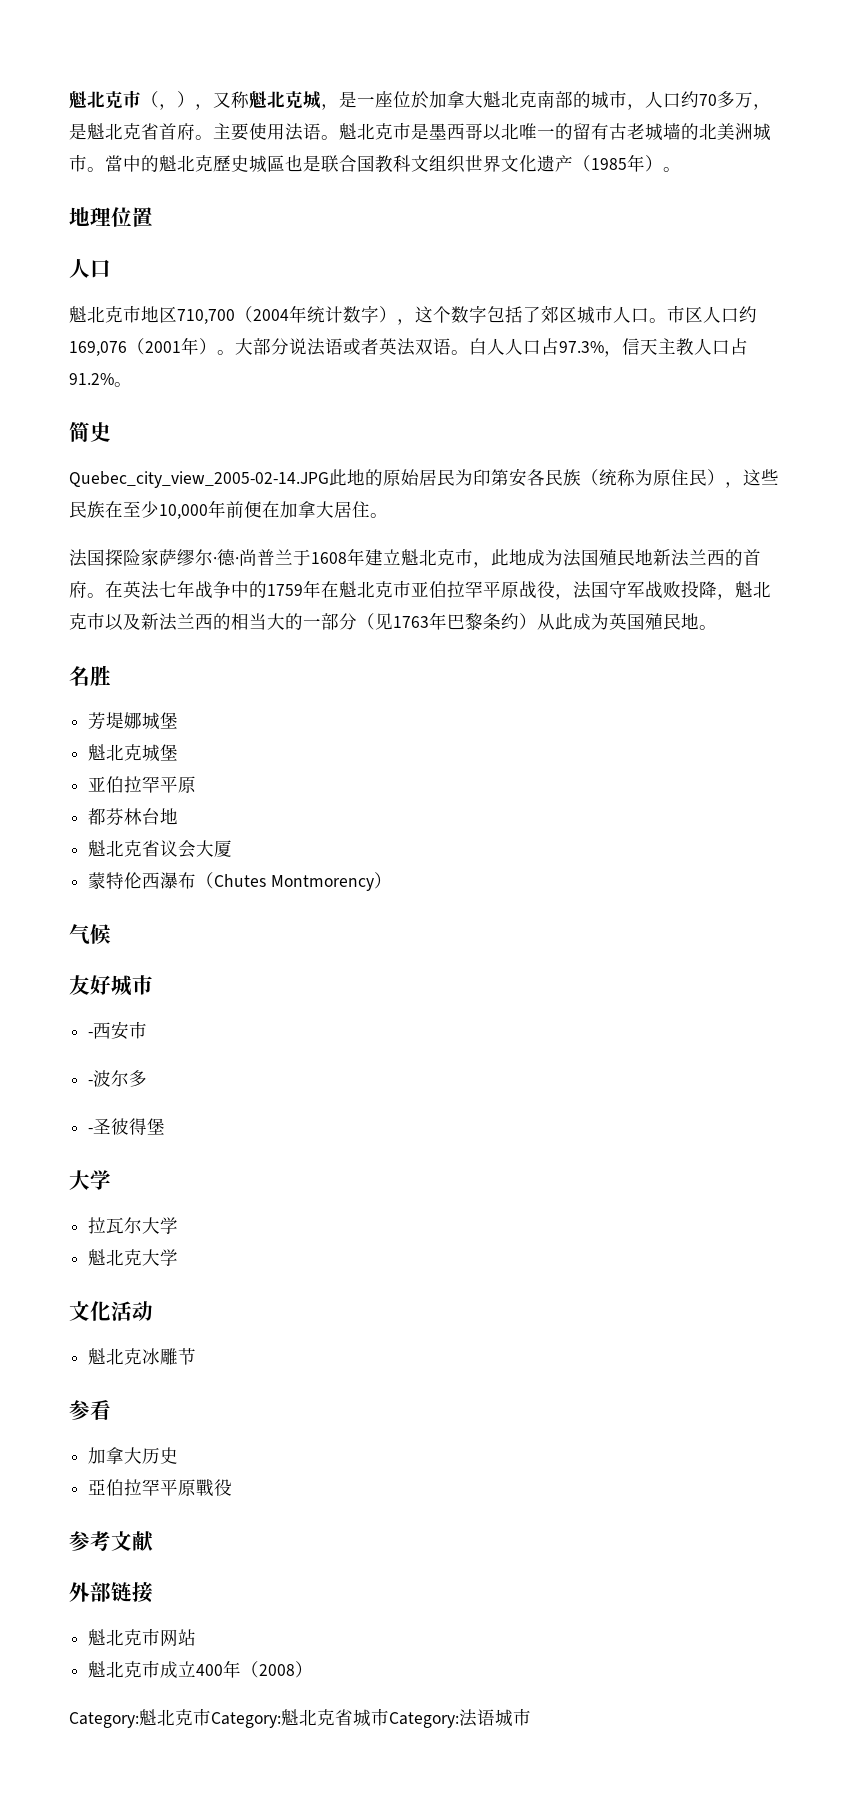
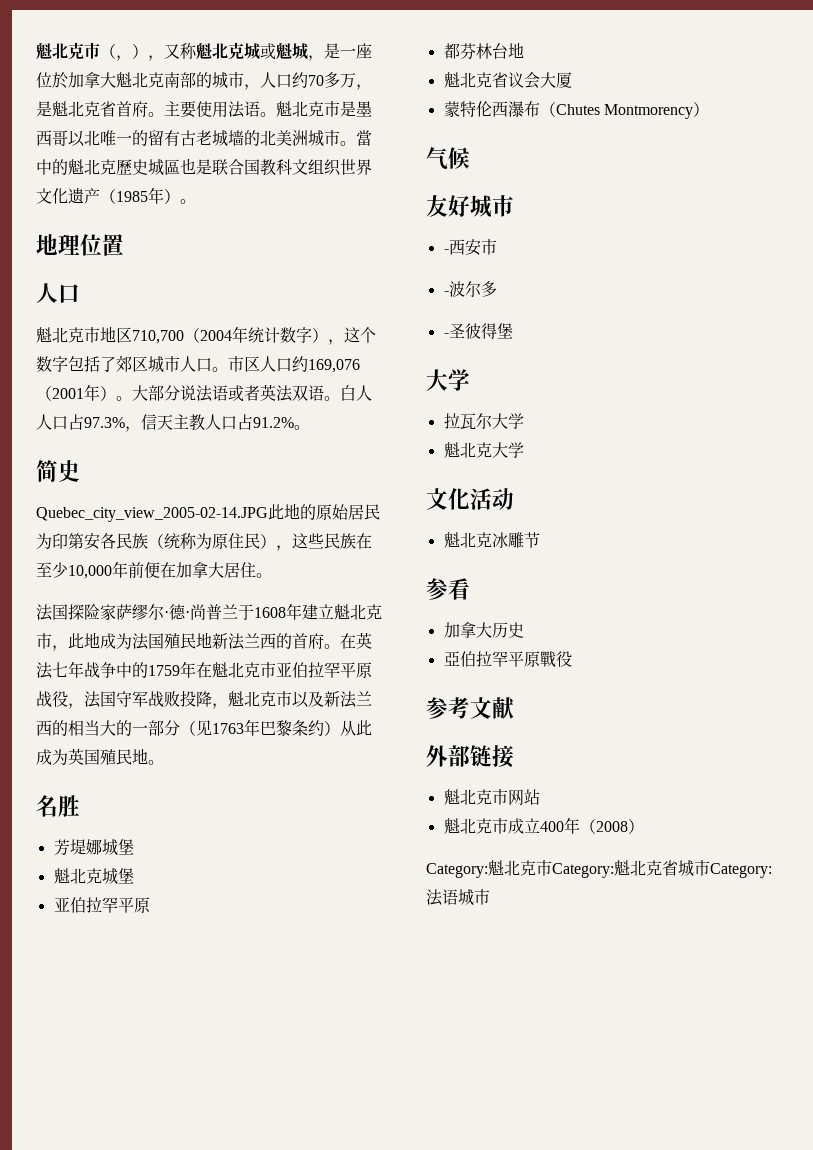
- 魁北克市（，），又称魁北克城，是一座位於加拿大魁北克南部的城市，人口约70多万，是魁北克省首府。
+ 魁北克市（，），又称魁北克城或魁城，是一座位於加拿大魁北克南部的城市，人口约70多万，是魁北克省首府。

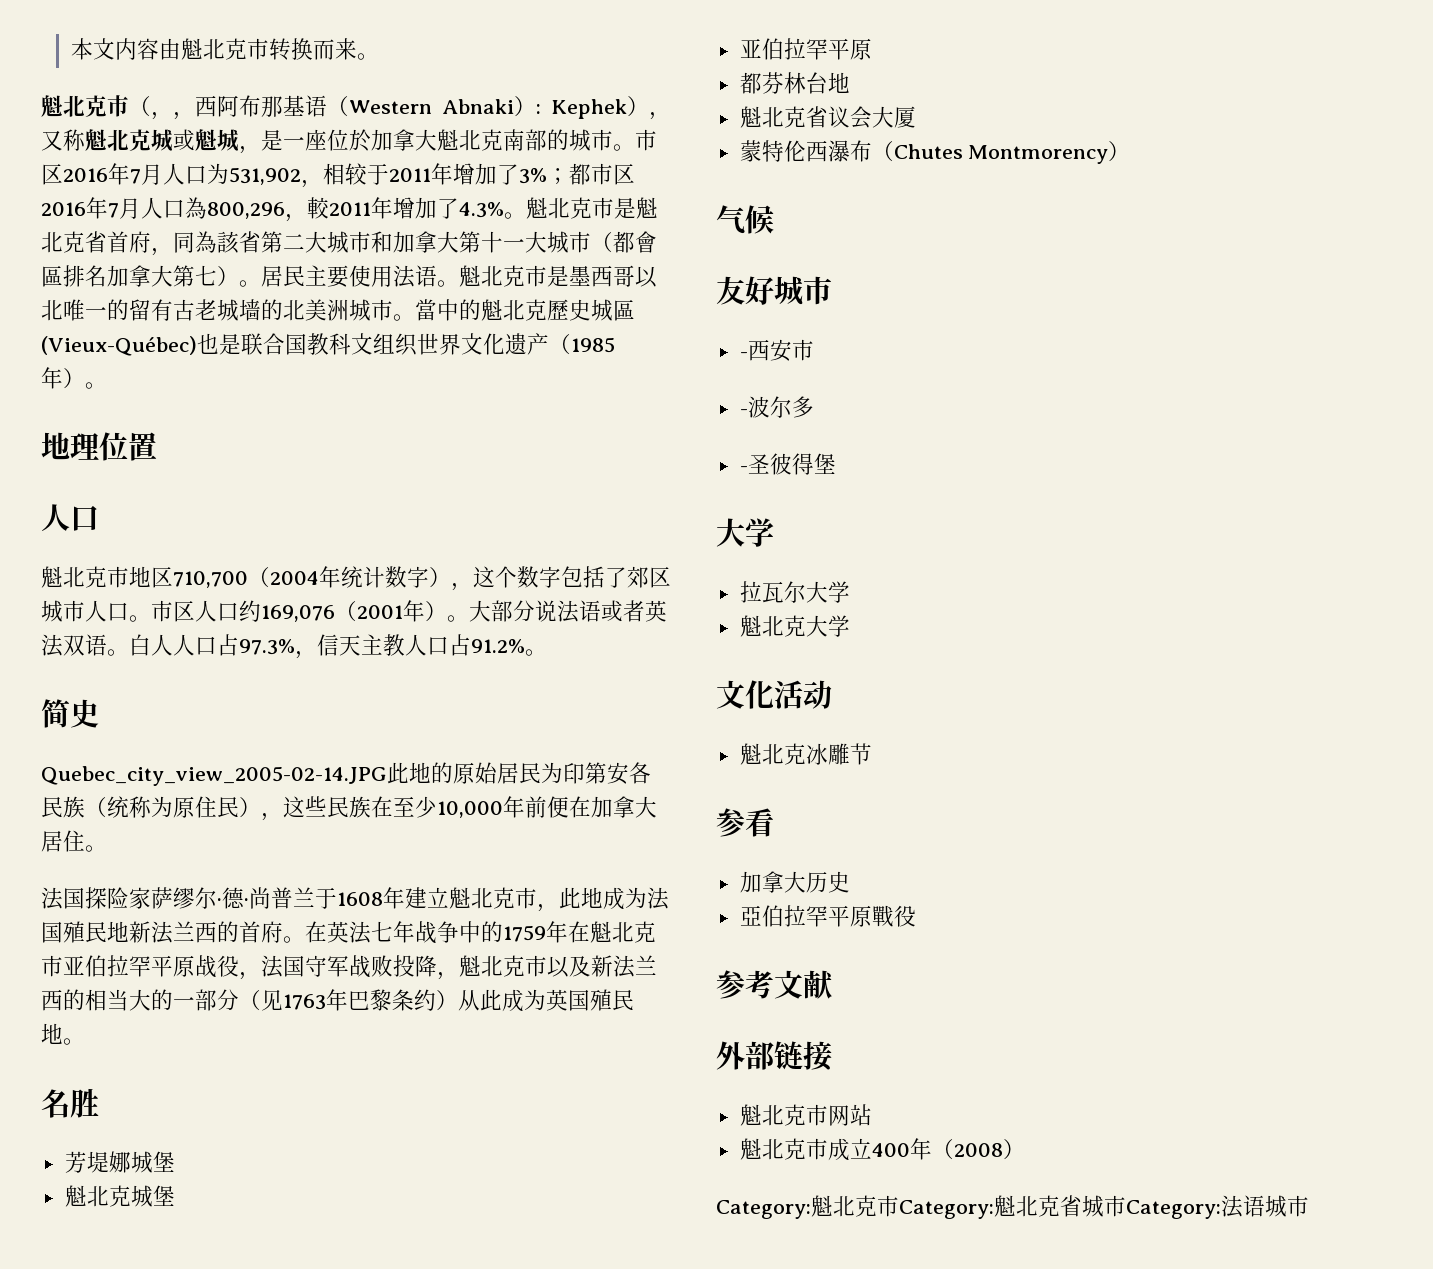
- 魁北克市（，），又称魁北克城或魁城，是一座位於加拿大魁北克南部的城市，人口约70多万，是魁北克省首府。主要使用法语。
+ 本文内容由魁北克市转换而来。
+ 魁北克市（，，西阿布那基语（Western Abnaki）: Kephek），又称魁北克城或魁城，是一座位於加拿大魁北克南部的城市。市区2016年7月人口为531,902，相较于2011年增加了3%；都市区2016年7月人口為800,296，較2011年增加了4.3%。魁北克市是魁北克省首府，同為該省第二大城市和加拿大第十一大城市（都會區排名加拿大第七）。居民主要使用法语。
- 當中的魁北克歷史城區也是联合国教科文组织世界文化遗产（1985年）。
+ 當中的魁北克歷史城區(Vieux-Québec)也是联合国教科文组织世界文化遗产（1985年）。

